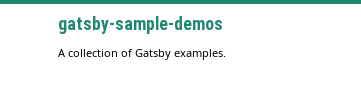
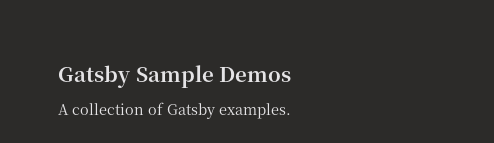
- gatsby-sample-demos
+ Gatsby Sample Demos

